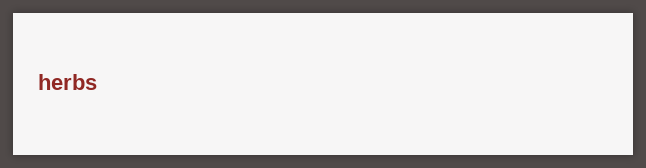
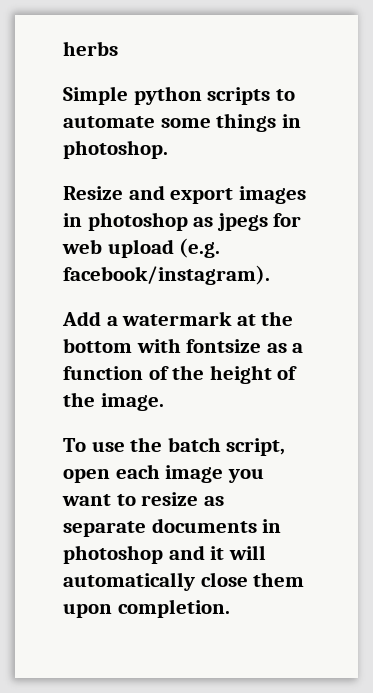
+ Simple python scripts to automate some things in photoshop.
+ Resize and export images in photoshop as jpegs for web upload (e.g. facebook/instagram).
+ Add a watermark at the bottom with fontsize as a function of the height of the image.
+ To use the batch script, open each image you want to resize as separate documents in photoshop and it will automatically close them upon completion.

